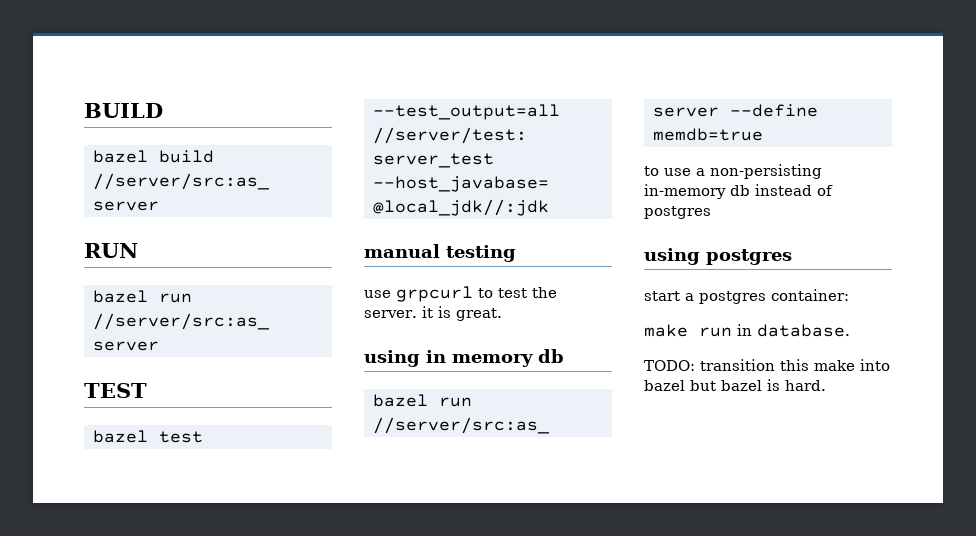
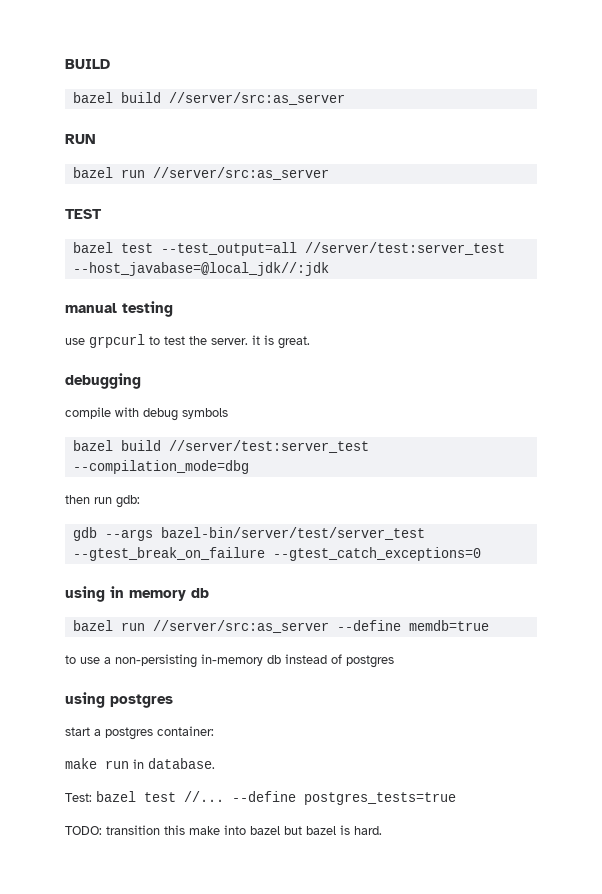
+ debugging
+ compile with debug symbols
+ bazel build //server/test:server_test --compilation_mode=dbg
+ then run gdb:
+ gdb --args bazel-bin/server/test/server_test --gtest_break_on_failure --gtest_catch_exceptions=0
+ Test: bazel test //... --define postgres_tests=true

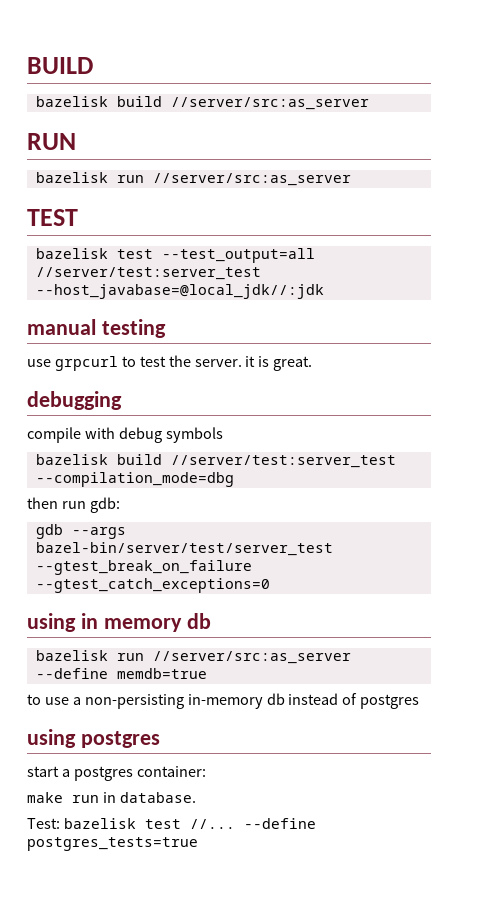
- bazel build //server/src:as_server
+ bazelisk build //server/src:as_server
  RUN
- bazel run //server/src:as_server
+ bazelisk run //server/src:as_server
- bazel test --test_output=all //server/test:server_test --host_javabase=@local_jdk//:jdk
+ bazelisk test --test_output=all //server/test:server_test --host_javabase=@local_jdk//:jdk
- bazel build //server/test:server_test --compilation_mode=dbg
+ bazelisk build //server/test:server_test --compilation_mode=dbg
- bazel run //server/src:as_server --define memdb=true
+ bazelisk run //server/src:as_server --define memdb=true
- Test: bazel test //...
+ Test: bazelisk test //...
- TODO: transition this make into bazel but bazel is hard.

